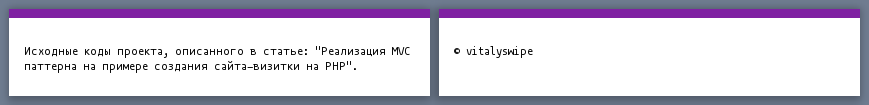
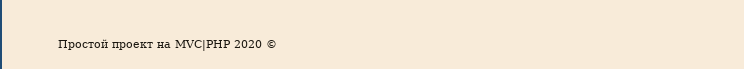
- Исходные коды проекта, описанного в статье: "Реализация MVC паттерна на примере создания сайта-визитки на PHP".
- © vitalyswipe
+ Простой проект на MVC|PHP 2020 ©

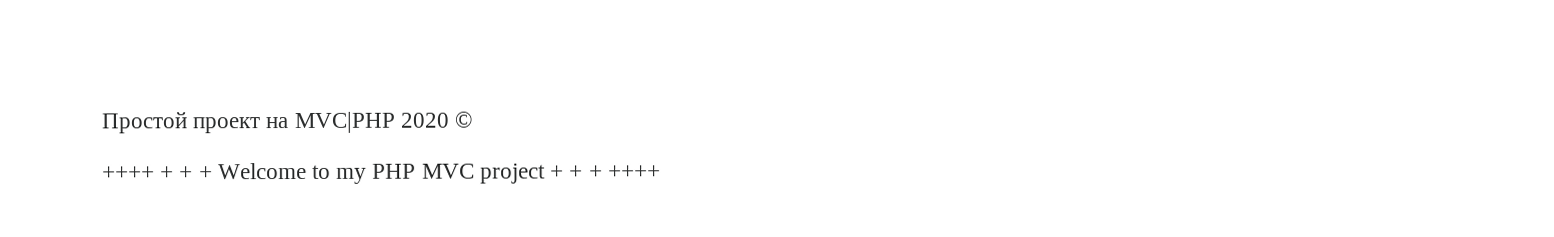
+ ++++ + + + Welcome to my PHP MVC project + + + ++++

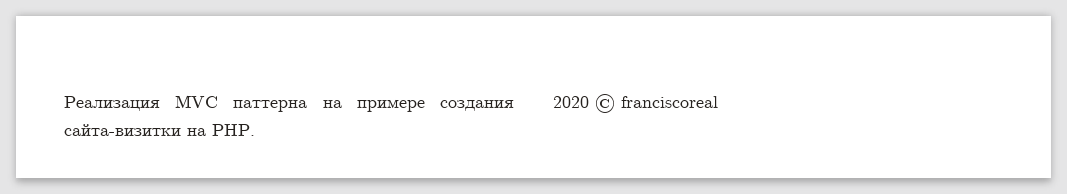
- Простой проект на MVC|PHP 2020 ©
- ++++ + + + Welcome to my PHP MVC project + + + ++++
+ Реализация MVC паттерна на примере создания сайта-визитки на PHP.
+ 2020 © franciscoreal

